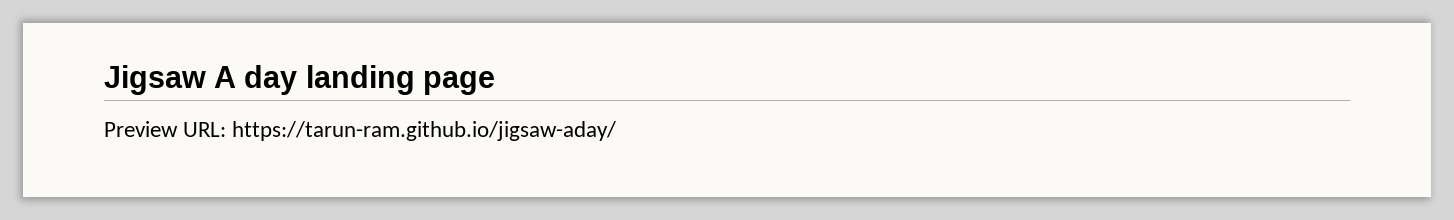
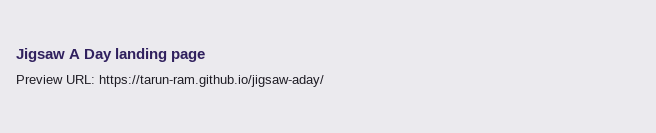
- Jigsaw A day landing page
+ Jigsaw A Day landing page

